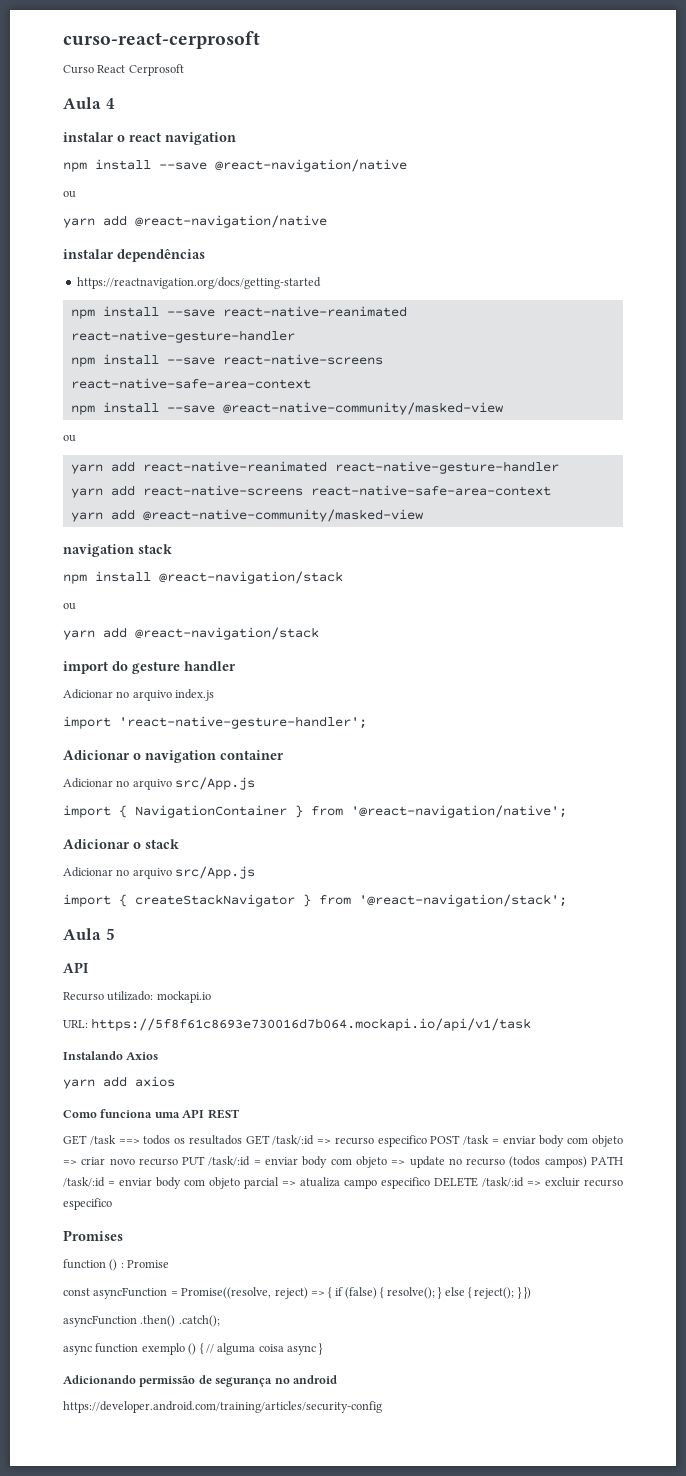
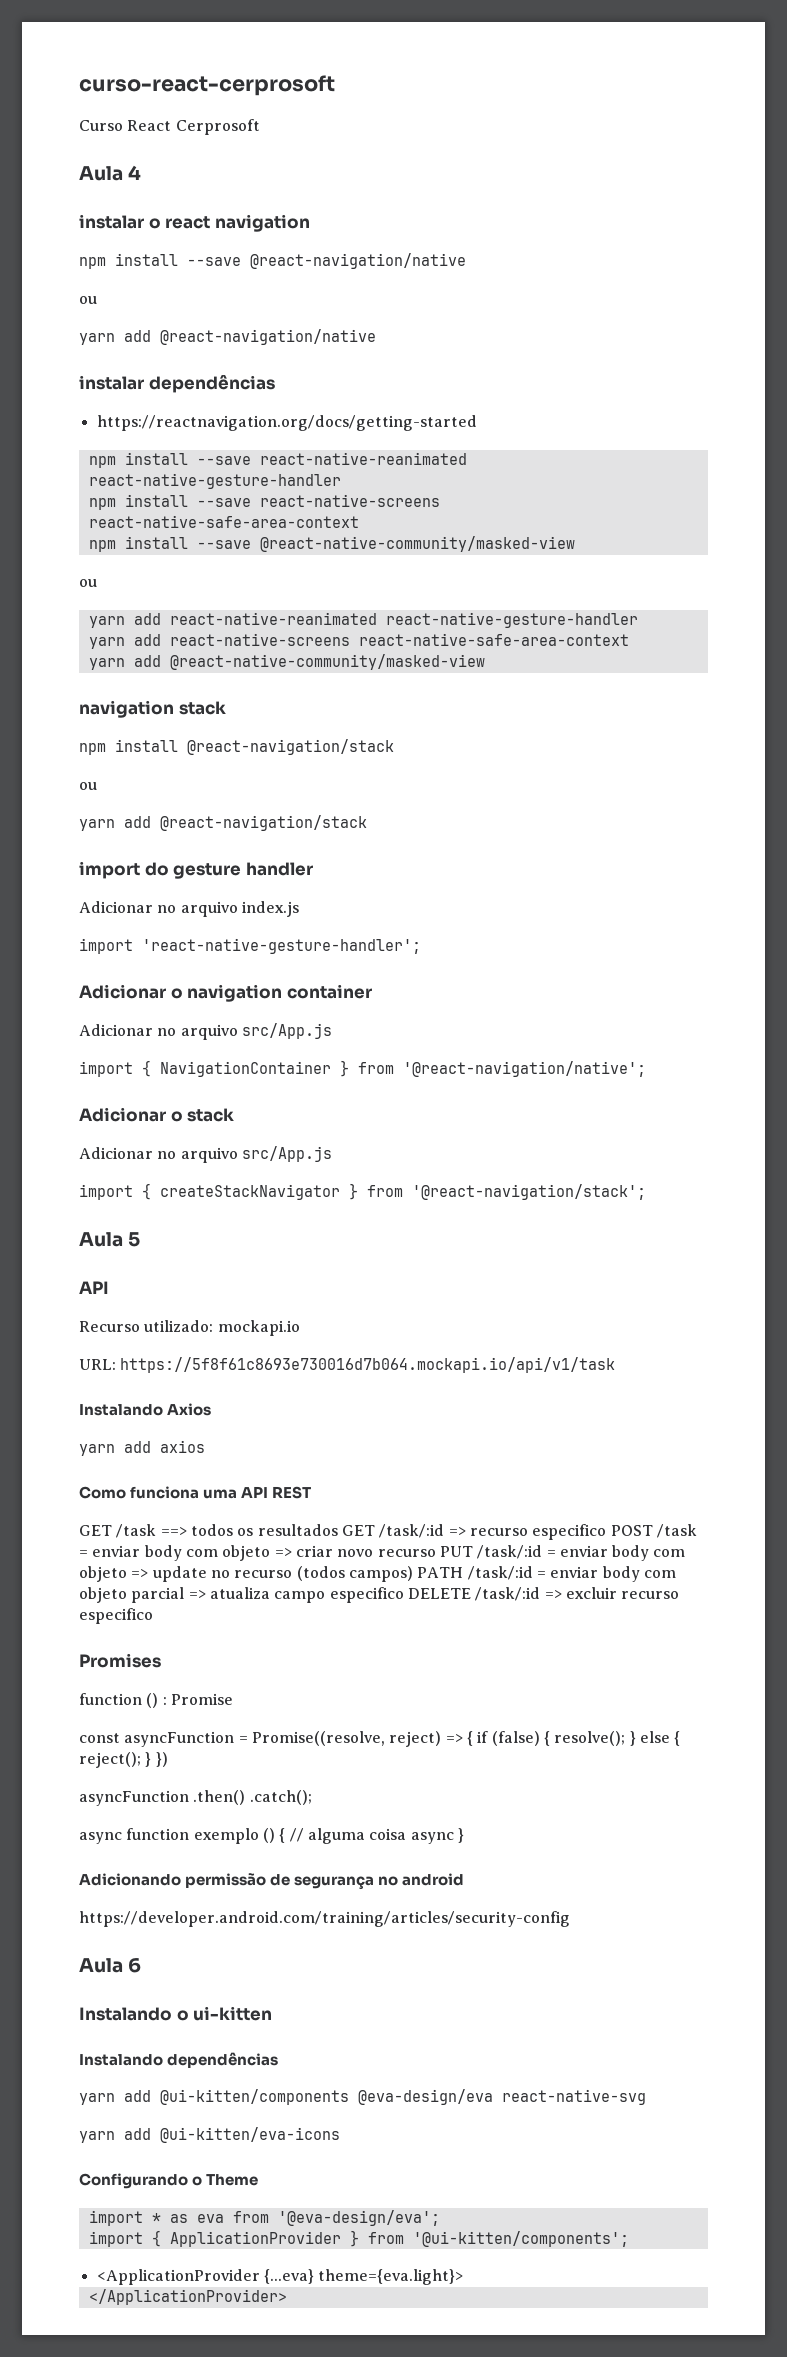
+ Aula 6
+ Instalando o ui-kitten
+ Instalando dependências
+ yarn add @ui-kitten/components @eva-design/eva react-native-svg
+ yarn add @ui-kitten/eva-icons
+ Configurando o Theme
+ import * as eva from '@eva-design/eva';
+ import { ApplicationProvider } from '@ui-kitten/components';
+ <ApplicationProvider {...eva} theme={eva.light}>
+ </ApplicationProvider>

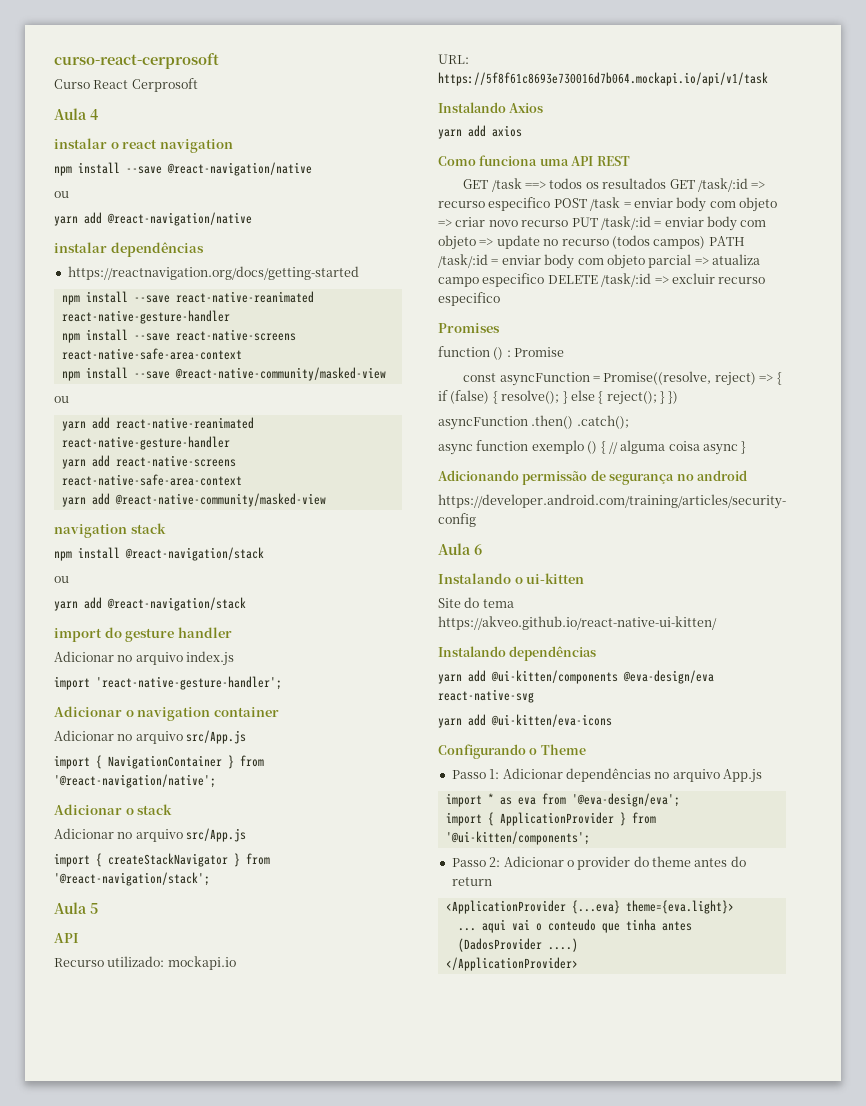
+ Site do tema https://akveo.github.io/react-native-ui-kitten/
+ Passo 1: Adicionar dependências no arquivo App.js
+ Passo 2: Adicionar o provider do theme antes do return
  <ApplicationProvider {...eva} theme={eva.light}>
+ ... aqui vai o conteudo que tinha antes (DadosProvider ....)

